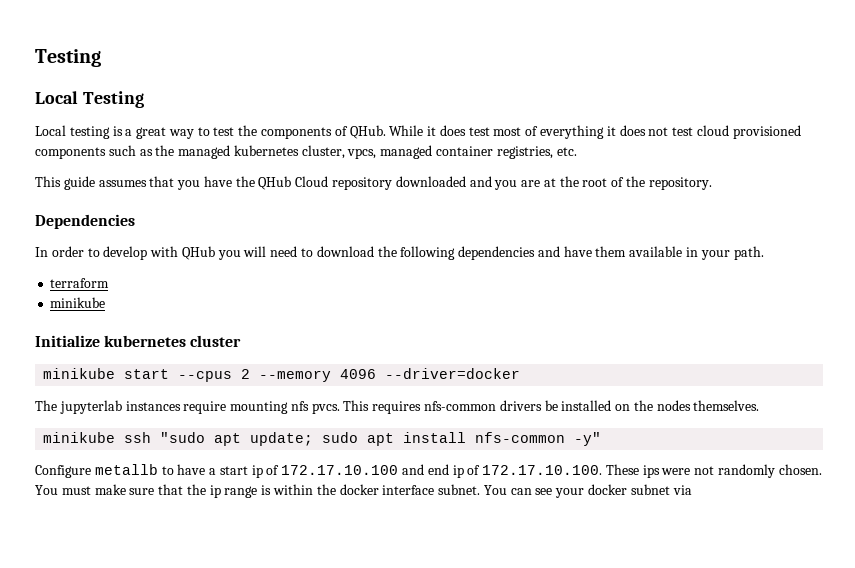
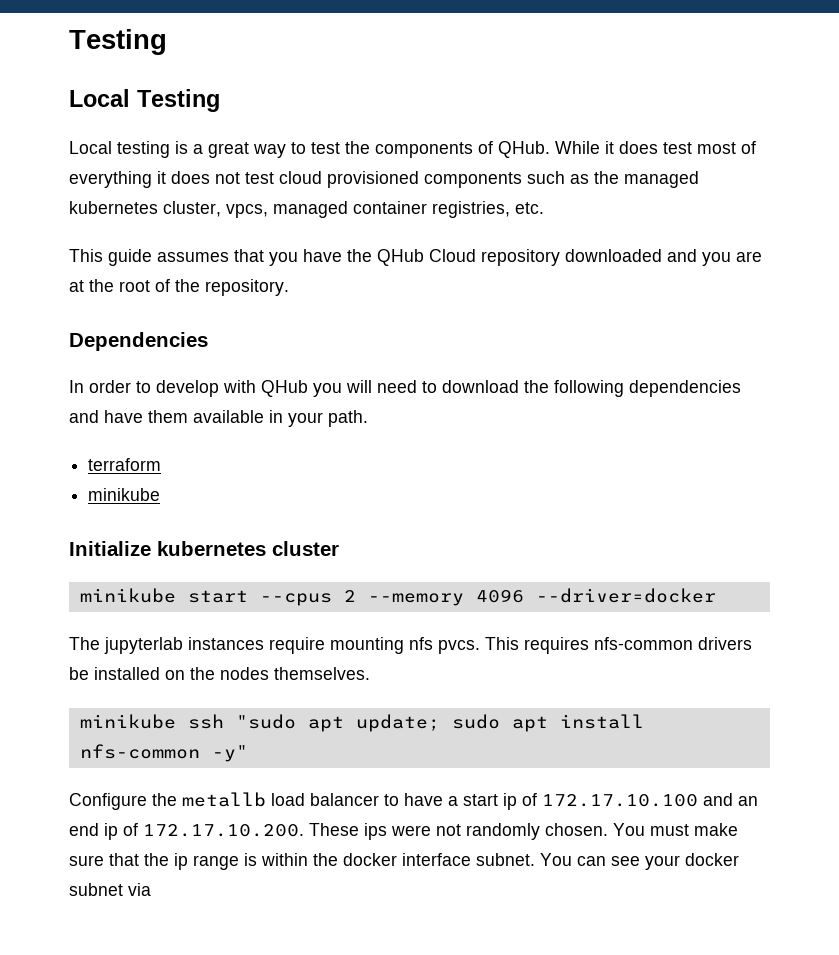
- Configure metallb to have a start ip of 172.17.10.100 and end ip of 172.17.10.100. These ips were not randomly chosen.
+ Configure the metallb load balancer to have a start ip of 172.17.10.100 and an end ip of 172.17.10.200. These ips were not randomly chosen.

